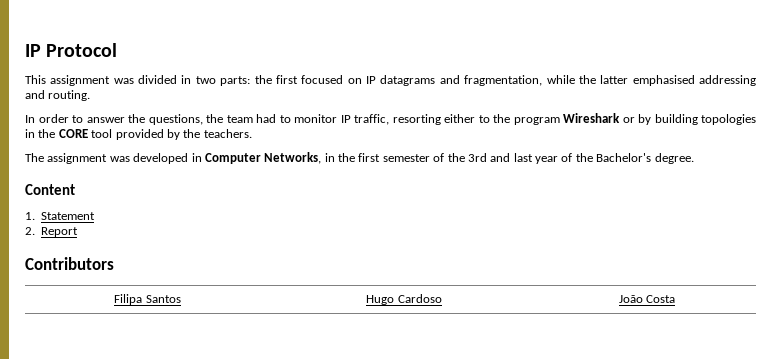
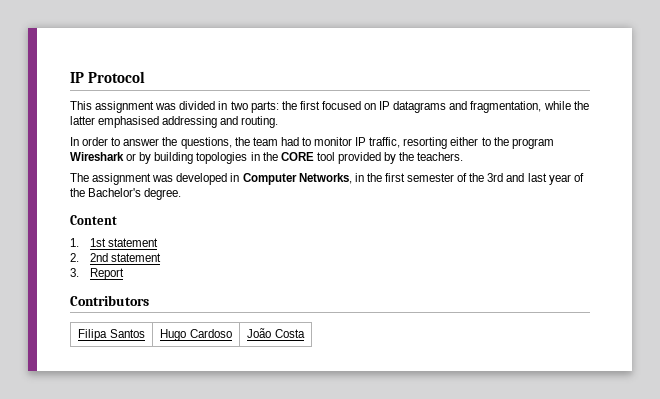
- 1. Statement
- 2. Report
+ 1. 1st statement
+ 2. 2nd statement
+ 3. Report

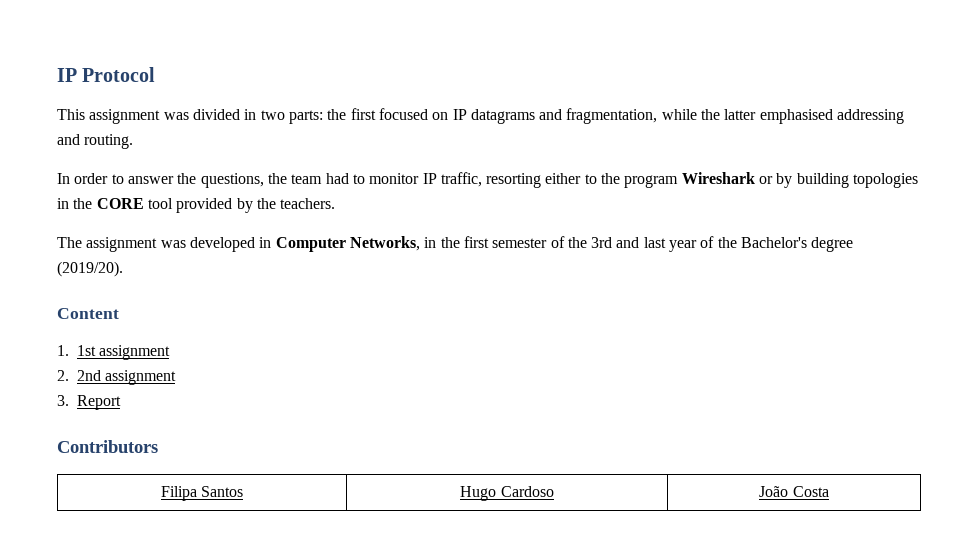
- The assignment was developed in Computer Networks, in the first semester of the 3rd and last year of the Bachelor's degree.
+ The assignment was developed in Computer Networks, in the first semester of the 3rd and last year of the Bachelor's degree (2019/20).
- 1. 1st statement
+ 1. 1st assignment
- 2. 2nd statement
+ 2. 2nd assignment

